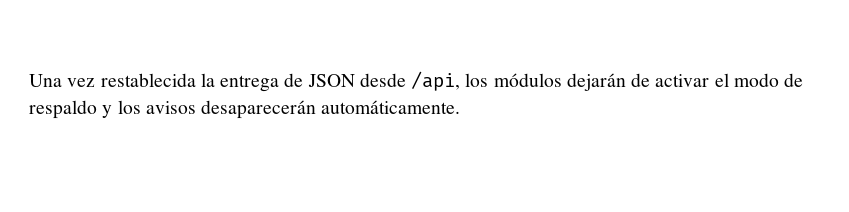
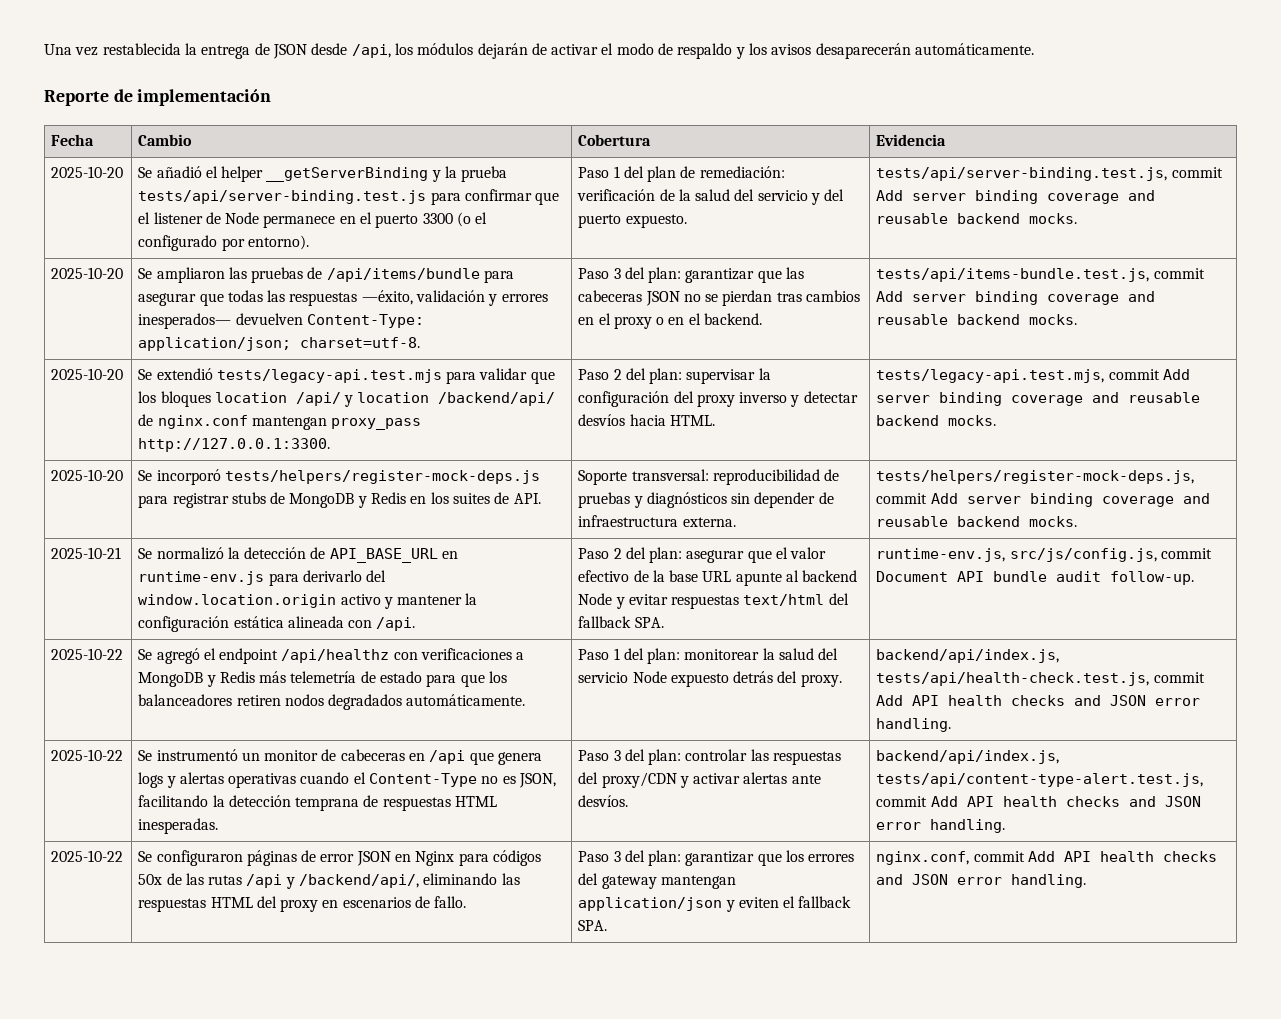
+ Reporte de implementación
+ Fecha | Cambio | Cobertura | Evidencia
+ 2025-10-20 | Se añadió el helper __getServerBinding y la prueba tests/api/server-binding.test.js para confirmar que el listener de Node permanece en el puerto 3300 (o el configurado por entorno). | Paso 1 del plan de remediación: verificación de la salud del servicio y del puerto expuesto. | tests/api/server-binding.test.js, commit Add server binding coverage and reusable backend mocks.
+ 2025-10-20 | Se ampliaron las pruebas de /api/items/bundle para asegurar que todas las respuestas —éxito, validación y errores inesperados— devuelven Content-Type: application/json; charset=utf-8. | Paso 3 del plan: garantizar que las cabeceras JSON no se pierdan tras cambios en el proxy o en el backend. | tests/api/items-bundle.test.js, commit Add server binding coverage and reusable backend mocks.
+ 2025-10-20 | Se extendió tests/legacy-api.test.mjs para validar que los bloques location /api/ y location /backend/api/ de nginx.conf mantengan proxy_pass http://127.0.0.1:3300. | Paso 2 del plan: supervisar la configuración del proxy inverso y detectar desvíos hacia HTML. | tests/legacy-api.test.mjs, commit Add server binding coverage and reusable backend mocks.
+ 2025-10-20 | Se incorporó tests/helpers/register-mock-deps.js para registrar stubs de MongoDB y Redis en los suites de API. | Soporte transversal: reproducibilidad de pruebas y diagnósticos sin depender de infraestructura externa. | tests/helpers/register-mock-deps.js, commit Add server binding coverage and reusable backend mocks.
+ 2025-10-21 | Se normalizó la detección de API_BASE_URL en runtime-env.js para derivarlo del window.location.origin activo y mantener la configuración estática alineada con /api. | Paso 2 del plan: asegurar que el valor efectivo de la base URL apunte al backend Node y evitar respuestas text/html del fallback SPA. | runtime-env.js, src/js/config.js, commit Document API bundle audit follow-up.
+ 2025-10-22 | Se agregó el endpoint /api/healthz con verificaciones a MongoDB y Redis más telemetría de estado para que los balanceadores retiren nodos degradados automáticamente. | Paso 1 del plan: monitorear la salud del servicio Node expuesto detrás del proxy. | backend/api/index.js, tests/api/health-check.test.js, commit Add API health checks and JSON error handling.
+ 2025-10-22 | Se instrumentó un monitor de cabeceras en /api que genera logs y alertas operativas cuando el Content-Type no es JSON, facilitando la detección temprana de respuestas HTML inesperadas. | Paso 3 del plan: controlar las respuestas del proxy/CDN y activar alertas ante desvíos. | backend/api/index.js, tests/api/content-type-alert.test.js, commit Add API health checks and JSON error handling.
+ 2025-10-22 | Se configuraron páginas de error JSON en Nginx para códigos 50x de las rutas /api y /backend/api/, eliminando las respuestas HTML del proxy en escenarios de fallo. | Paso 3 del plan: garantizar que los errores del gateway mantengan application/json y eviten el fallback SPA. | nginx.conf, commit Add API health checks and JSON error handling.

